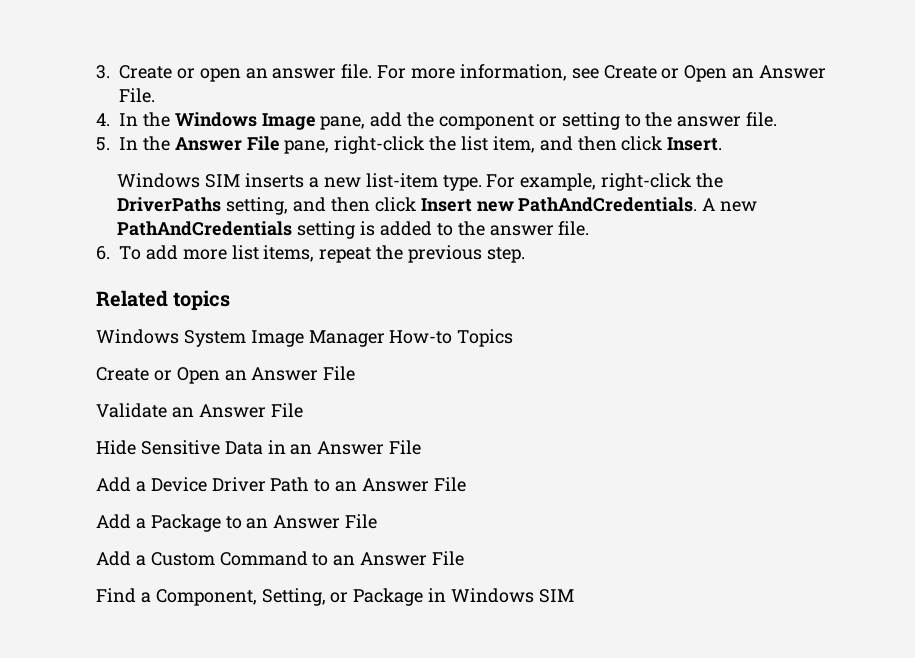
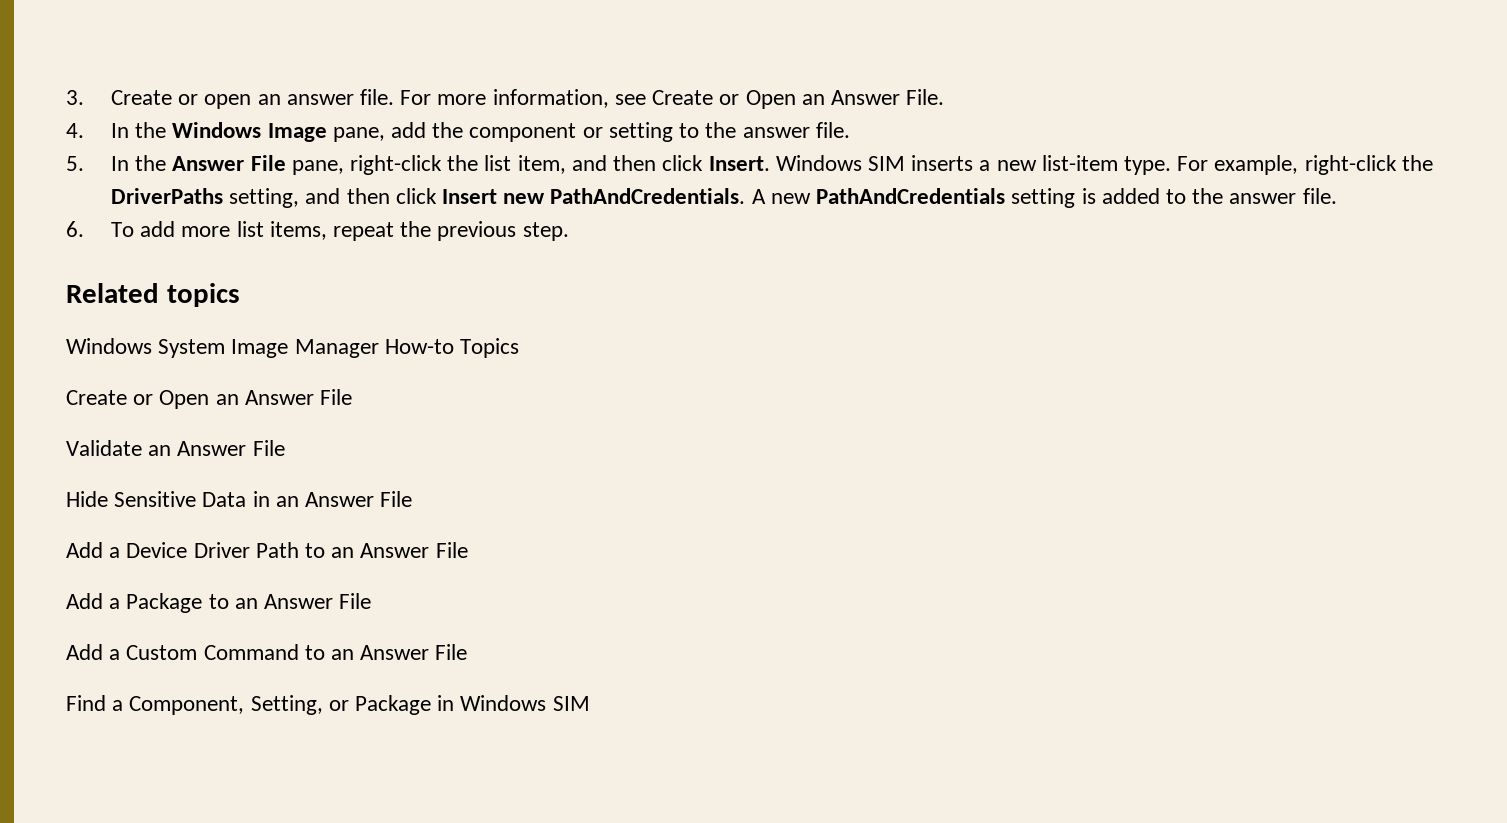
- 5. In the Answer File pane, right-click the list item, and then click Insert.
- Windows SIM inserts a new list-item type.
+ 5. In the Answer File pane, right-click the list item, and then click Insert. Windows SIM inserts a new list-item type.

